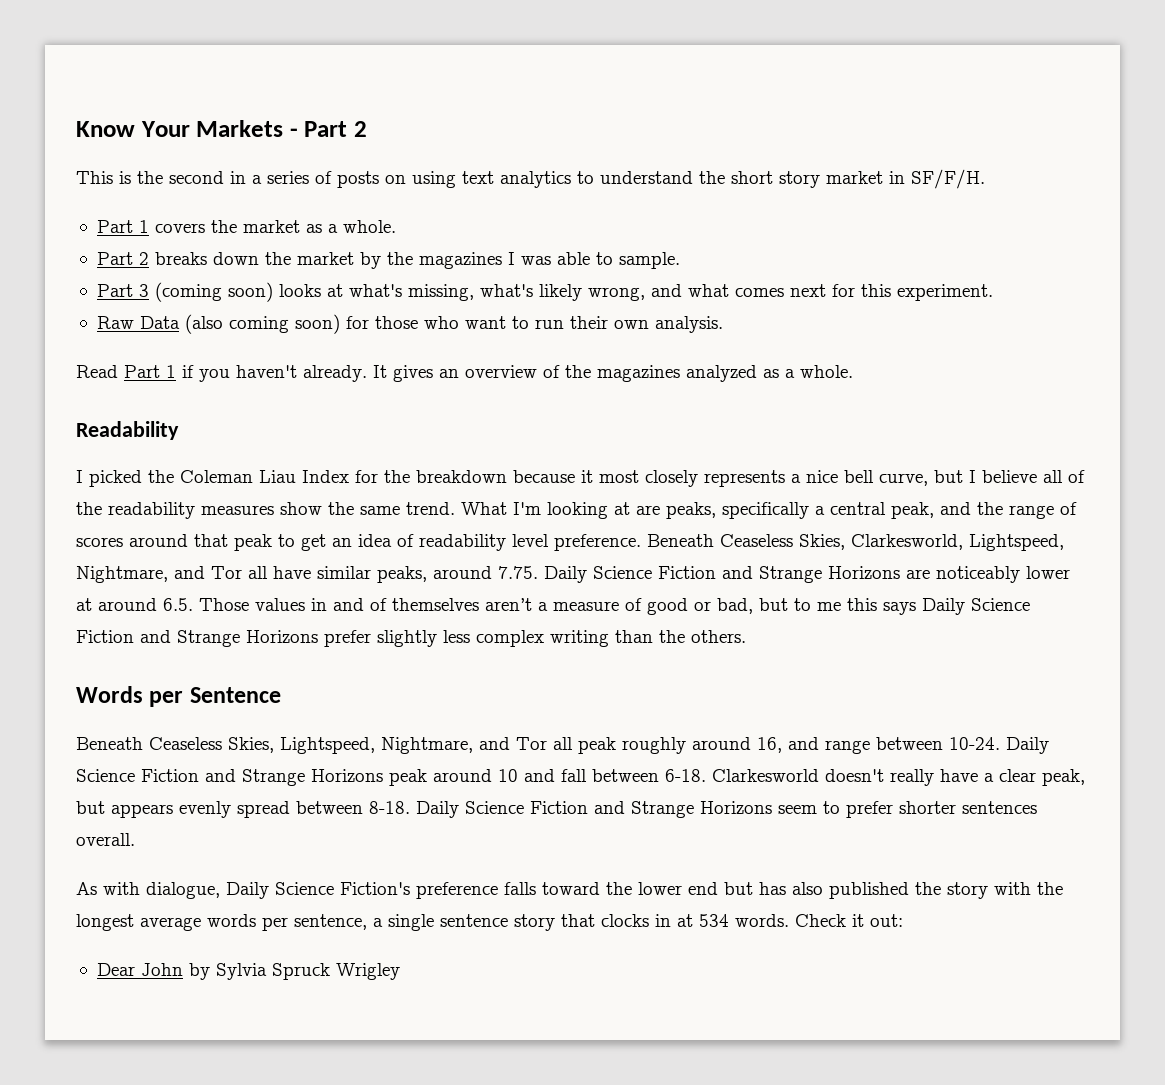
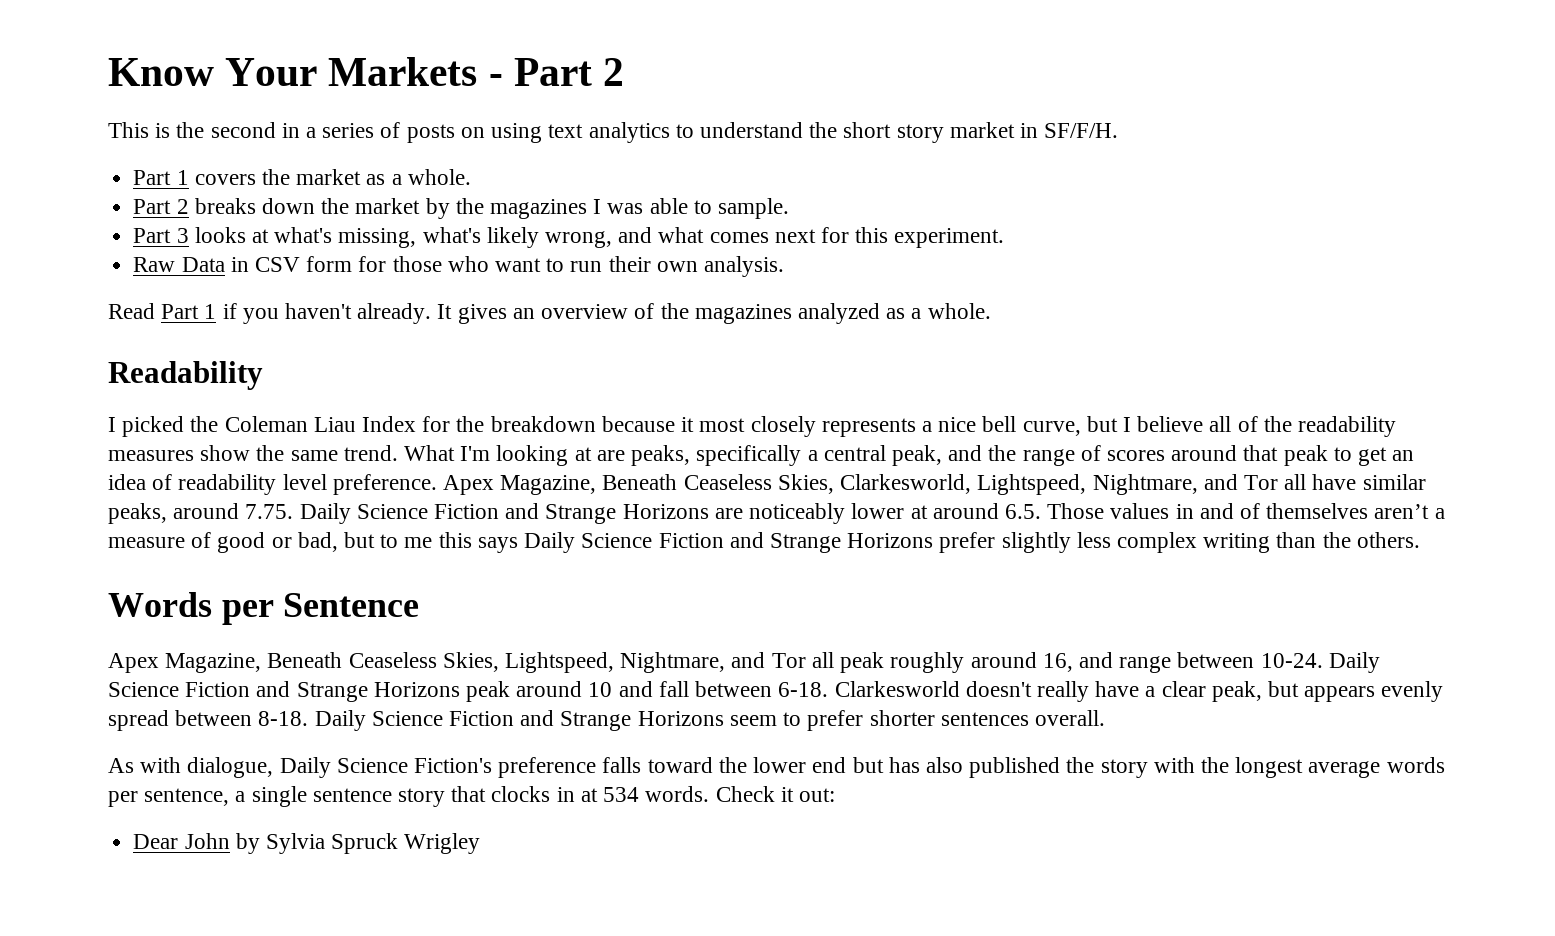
- Part 3 (coming soon) looks at what's missing, what's likely wrong, and what comes next for this experiment.
+ Part 3 looks at what's missing, what's likely wrong, and what comes next for this experiment.
- Raw Data (also coming soon) for those who want to run their own analysis.
+ Raw Data in CSV form for those who want to run their own analysis.
- Beneath Ceaseless Skies, Clarkesworld, Lightspeed, Nightmare, and Tor all have similar peaks, around 7.75. Daily Science Fiction and Strange Horizons are noticeably lower at around 6.5. Those values in and of themselves aren’t a measure of good or bad, but to me this says Daily Science Fiction and Strange Horizons prefer slightly less complex writing than the others.
+ Apex Magazine, Beneath Ceaseless Skies, Clarkesworld, Lightspeed, Nightmare, and Tor all have similar peaks, around 7.75. Daily Science Fiction and Strange Horizons are noticeably lower at around 6.5. Those values in and of themselves aren’t a measure of good or bad, but to me this says Daily Science Fiction and Strange Horizons prefer slightly less complex writing than the others.
- Beneath Ceaseless Skies, Lightspeed, Nightmare, and Tor all peak roughly around 16, and range between 10-24.
+ Apex Magazine, Beneath Ceaseless Skies, Lightspeed, Nightmare, and Tor all peak roughly around 16, and range between 10-24.

